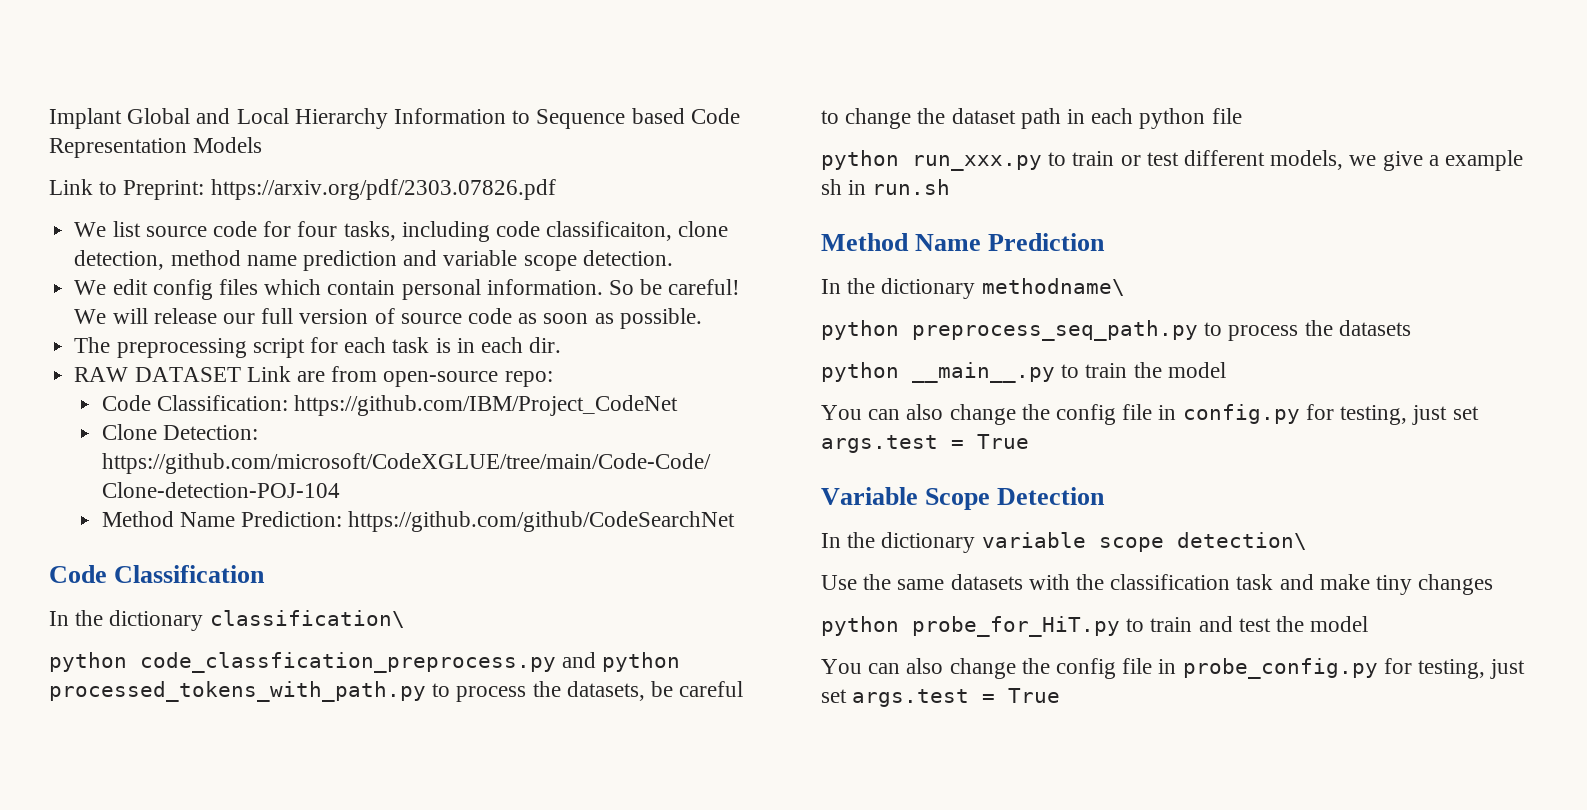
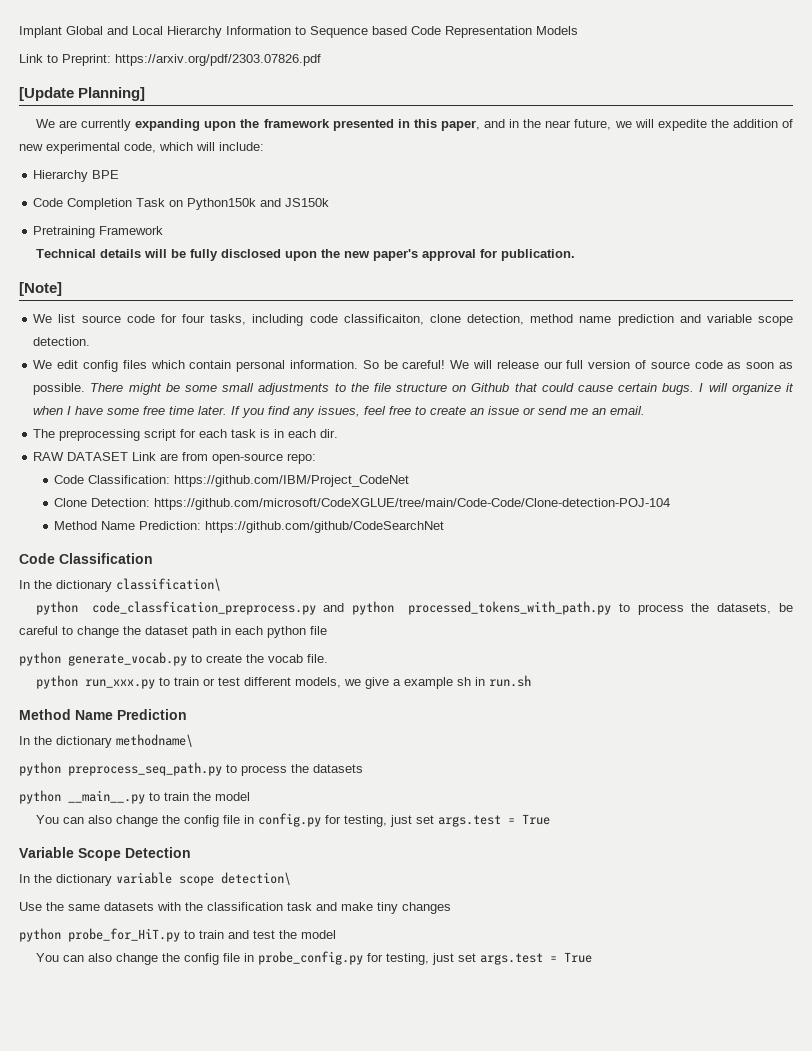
+ [Update Planning]
+ We are currently expanding upon the framework presented in this paper, and in the near future, we will expedite the addition of new experimental code, which will include:
+ Hierarchy BPE
+ Code Completion Task on Python150k and JS150k
+ Pretraining Framework
+ Technical details will be fully disclosed upon the new paper's approval for publication.
+ [Note]
+ There might be some small adjustments to the file structure on Github that could cause certain bugs. I will organize it when I have some free time later. If you find any issues, feel free to create an issue or send me an email.
+ python generate_vocab.py to create the vocab file.

